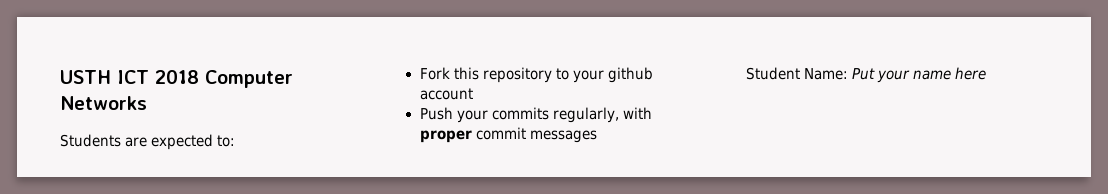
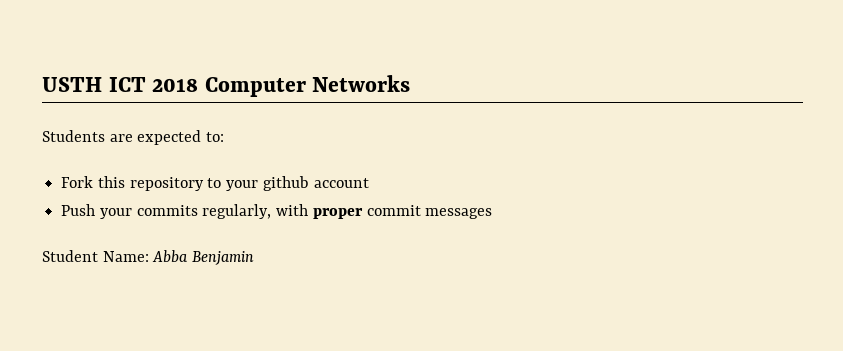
- Student Name: Put your name here
+ Student Name: Abba Benjamin

